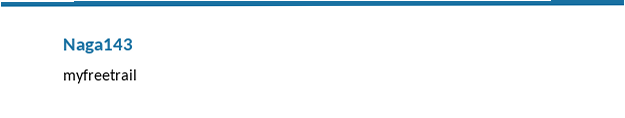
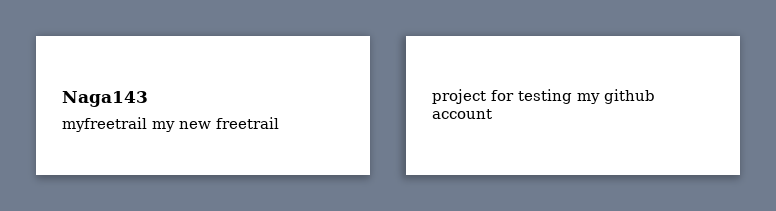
- myfreetrail
+ myfreetrail my new freetrail project for testing my github account

